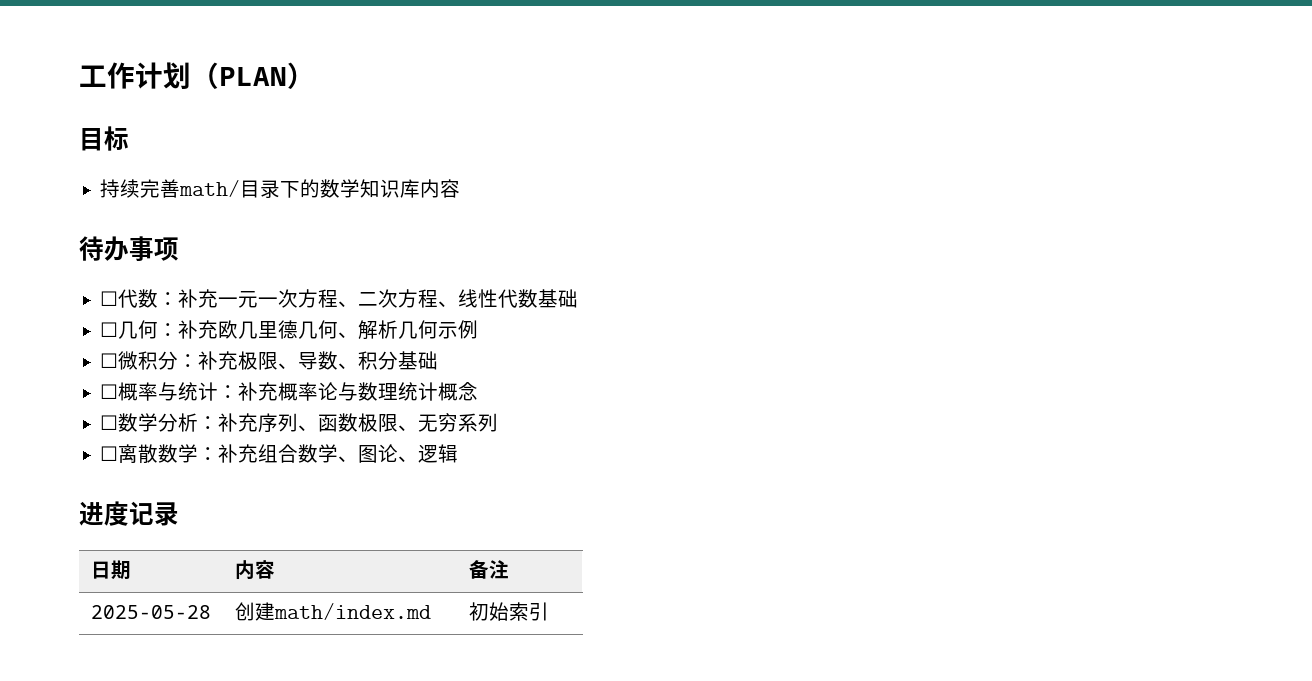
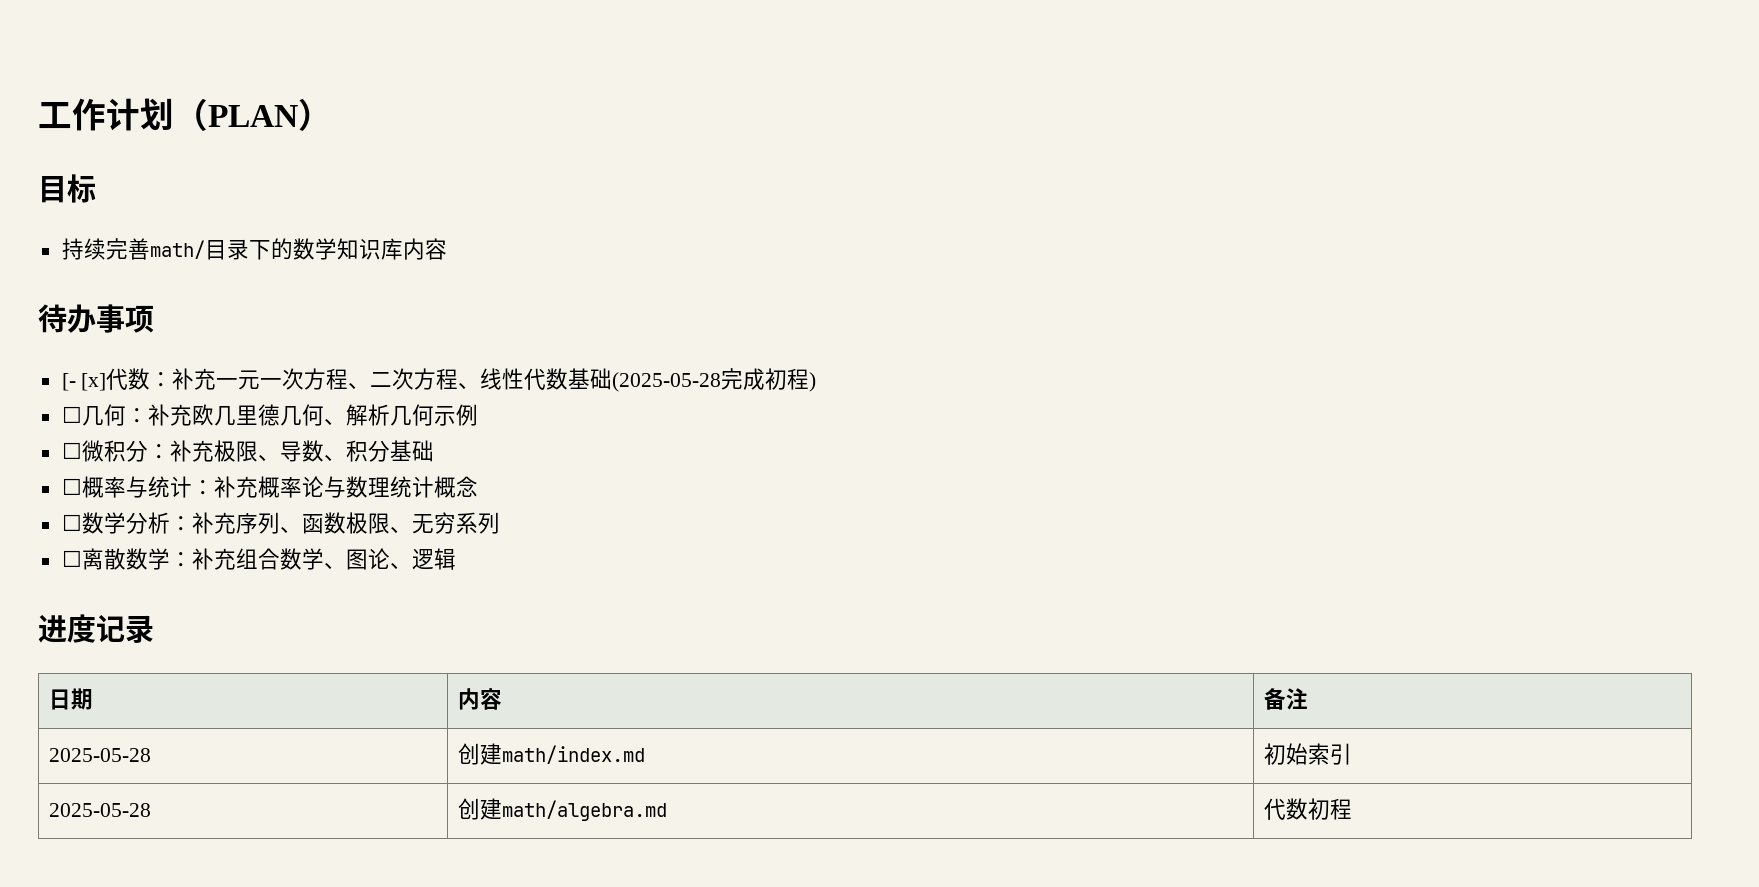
- ☐代数：补充一元一次方程、二次方程、线性代数基础
+ [- [x]代数：补充一元一次方程、二次方程、线性代数基础(2025-05-28完成初程)
+ 2025-05-28 | 创建math/algebra.md | 代数初程

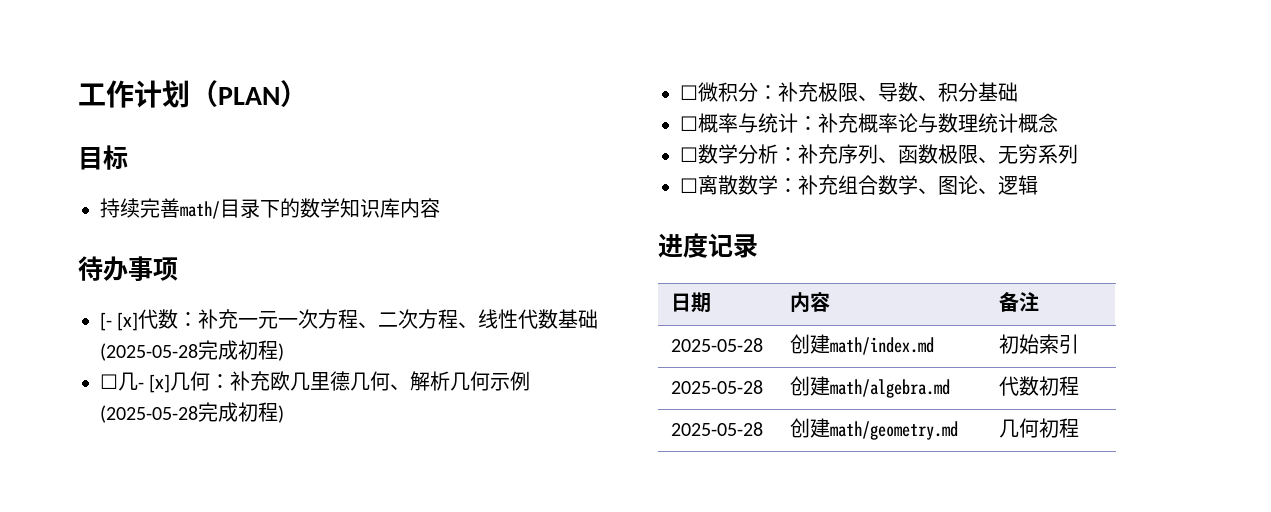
- ☐几何：补充欧几里德几何、解析几何示例
+ ☐几- [x]几何：补充欧几里德几何、解析几何示例(2025-05-28完成初程)
+ 2025-05-28 | 创建math/geometry.md | 几何初程

